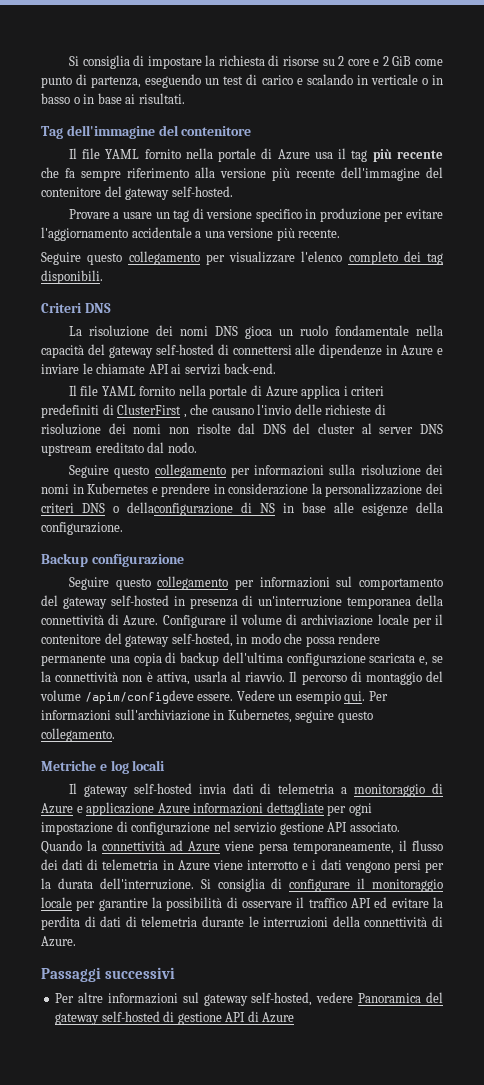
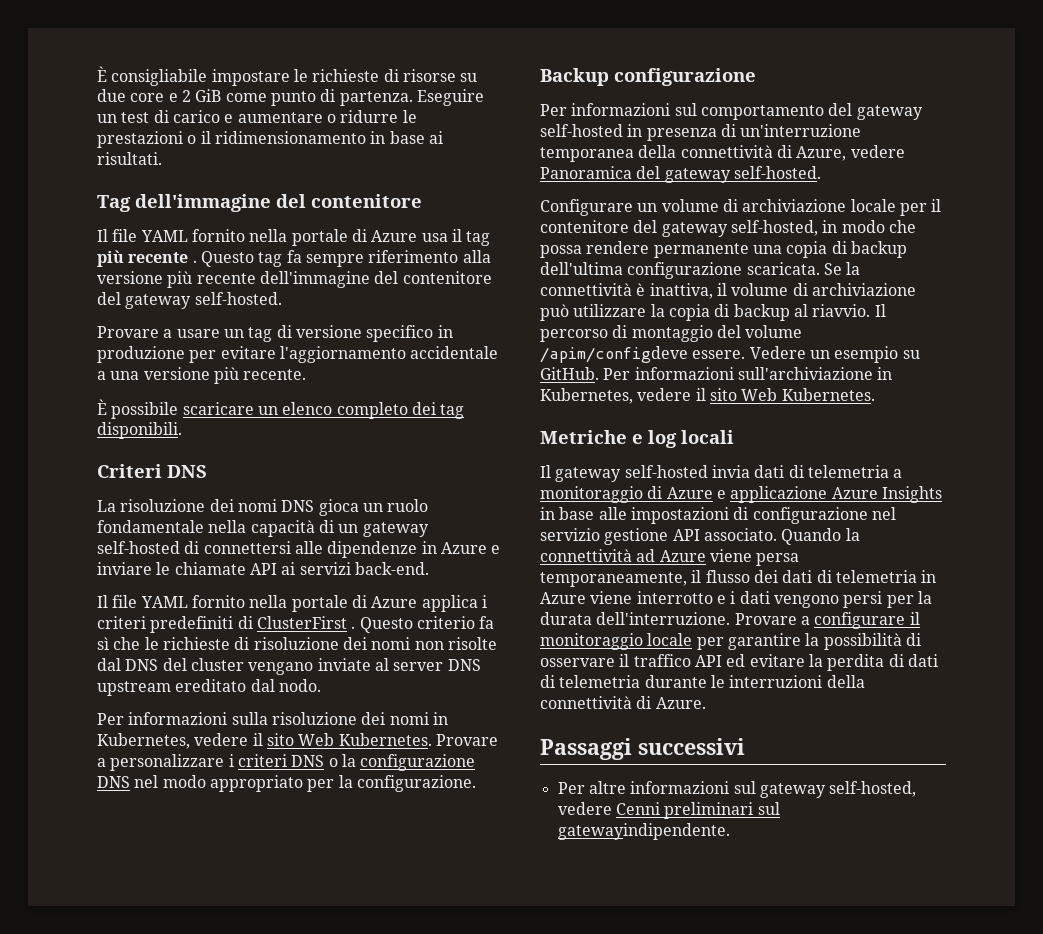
- Si consiglia di impostare la richiesta di risorse su 2 core e 2 GiB come punto di partenza, eseguendo un test di carico e scalando in verticale o in basso o in base ai risultati.
+ È consigliabile impostare le richieste di risorse su due core e 2 GiB come punto di partenza. Eseguire un test di carico e aumentare o ridurre le prestazioni o il ridimensionamento in base ai risultati.
- Il file YAML fornito nella portale di Azure usa il tag più recente che fa sempre riferimento alla versione più recente dell'immagine del contenitore del gateway self-hosted.
+ Il file YAML fornito nella portale di Azure usa il tag più recente . Questo tag fa sempre riferimento alla versione più recente dell'immagine del contenitore del gateway self-hosted.
- Seguire questo collegamento per visualizzare l'elenco completo dei tag disponibili.
+ È possibile scaricare un elenco completo dei tag disponibili.
- La risoluzione dei nomi DNS gioca un ruolo fondamentale nella capacità del gateway self-hosted di connettersi alle dipendenze in Azure e inviare le chiamate API ai servizi back-end.
+ La risoluzione dei nomi DNS gioca un ruolo fondamentale nella capacità di un gateway self-hosted di connettersi alle dipendenze in Azure e inviare le chiamate API ai servizi back-end.
- Il file YAML fornito nella portale di Azure applica i criteri predefiniti di ClusterFirst , che causano l'invio delle richieste di risoluzione dei nomi non risolte dal DNS del cluster al server DNS upstream ereditato dal nodo.
+ Il file YAML fornito nella portale di Azure applica i criteri predefiniti di ClusterFirst . Questo criterio fa sì che le richieste di risoluzione dei nomi non risolte dal DNS del cluster vengano inviate al server DNS upstream ereditato dal nodo.
- Seguire questo collegamento per informazioni sulla risoluzione dei nomi in Kubernetes e prendere in considerazione la personalizzazione dei criteri DNS o dellaconfigurazione di NS in base alle esigenze della configurazione.
+ Per informazioni sulla risoluzione dei nomi in Kubernetes, vedere il sito Web Kubernetes. Provare a personalizzare i criteri DNS o la configurazione DNS nel modo appropriato per la configurazione.
- Seguire questo collegamento per informazioni sul comportamento del gateway self-hosted in presenza di un'interruzione temporanea della connettività di Azure. Configurare il volume di archiviazione locale per il contenitore del gateway self-hosted, in modo che possa rendere permanente una copia di backup dell'ultima configurazione scaricata e, se la connettività non è attiva, usarla al riavvio.
+ Per informazioni sul comportamento del gateway self-hosted in presenza di un'interruzione temporanea della connettività di Azure, vedere Panoramica del gateway self-hosted.
+ Configurare un volume di archiviazione locale per il contenitore del gateway self-hosted, in modo che possa rendere permanente una copia di backup dell'ultima configurazione scaricata. Se la connettività è inattiva, il volume di archiviazione può utilizzare la copia di backup al riavvio.
- Vedere un esempio qui.
+ Vedere un esempio su GitHub.
- Per informazioni sull'archiviazione in Kubernetes, seguire questo collegamento.
+ Per informazioni sull'archiviazione in Kubernetes, vedere il sito Web Kubernetes.
- Il gateway self-hosted invia dati di telemetria a monitoraggio di Azure e applicazione Azure informazioni dettagliate per ogni impostazione di configurazione nel servizio gestione API associato.
+ Il gateway self-hosted invia dati di telemetria a monitoraggio di Azure e applicazione Azure Insights in base alle impostazioni di configurazione nel servizio gestione API associato.
- Si consiglia di configurare il monitoraggio locale per garantire la possibilità di osservare il traffico API ed evitare la perdita di dati di telemetria durante le interruzioni della connettività di Azure.
+ Provare a configurare il monitoraggio locale per garantire la possibilità di osservare il traffico API ed evitare la perdita di dati di telemetria durante le interruzioni della connettività di Azure.
- Per altre informazioni sul gateway self-hosted, vedere Panoramica del gateway self-hosted di gestione API di Azure
+ Per altre informazioni sul gateway self-hosted, vedere Cenni preliminari sul gatewayindipendente.

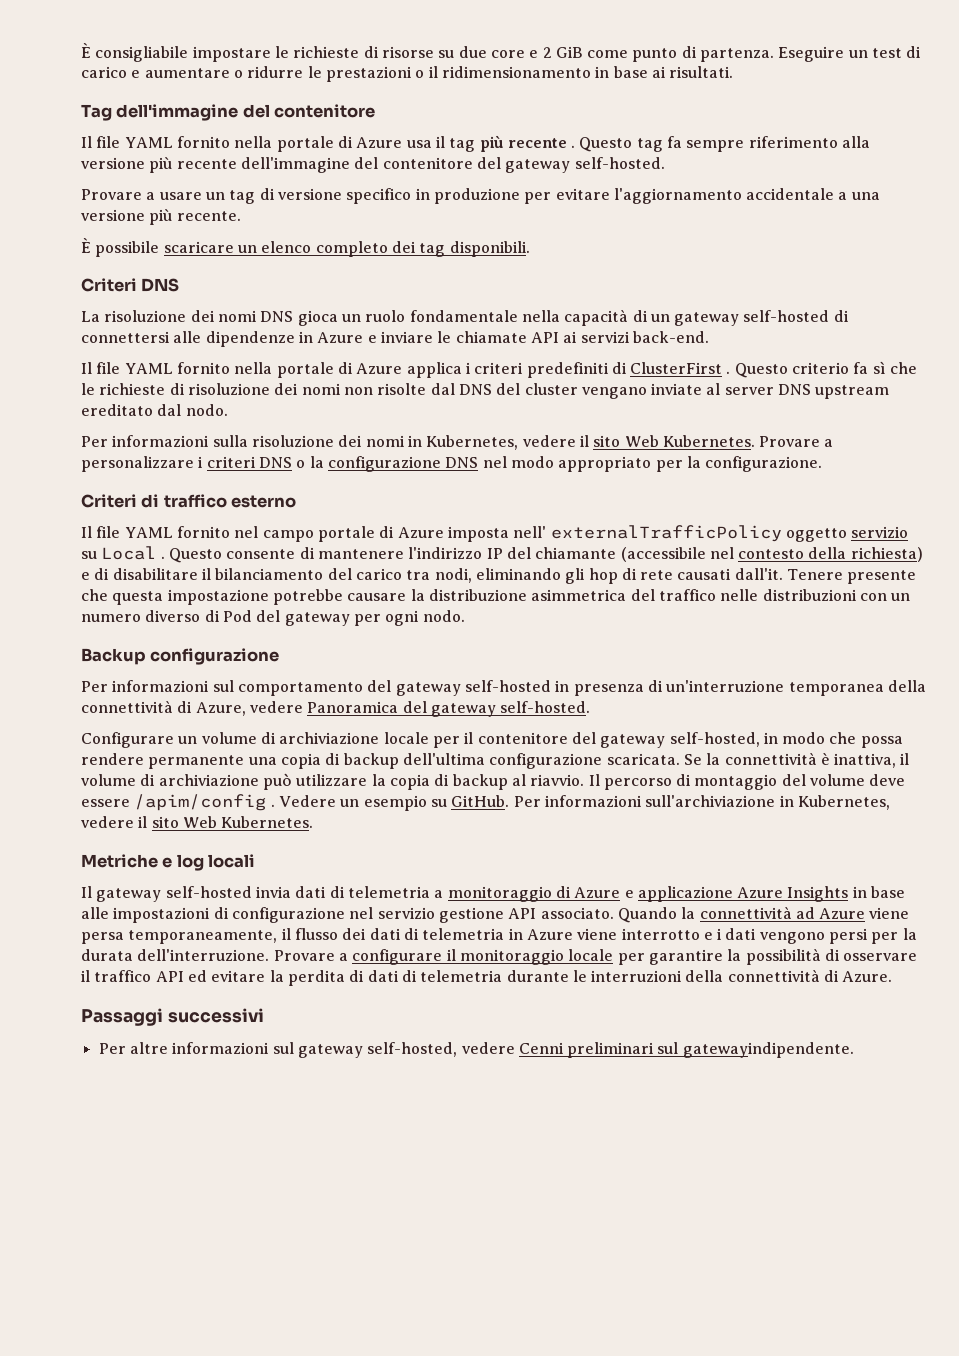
+ Criteri di traffico esterno
+ Il file YAML fornito nel campo portale di Azure imposta nell' externalTrafficPolicy oggetto servizio su Local . Questo consente di mantenere l'indirizzo IP del chiamante (accessibile nel contesto della richiesta) e di disabilitare il bilanciamento del carico tra nodi, eliminando gli hop di rete causati dall'it. Tenere presente che questa impostazione potrebbe causare la distribuzione asimmetrica del traffico nelle distribuzioni con un numero diverso di Pod del gateway per ogni nodo.
- Il percorso di montaggio del volume /apim/configdeve essere.
+ Il percorso di montaggio del volume deve essere /apim/config .

